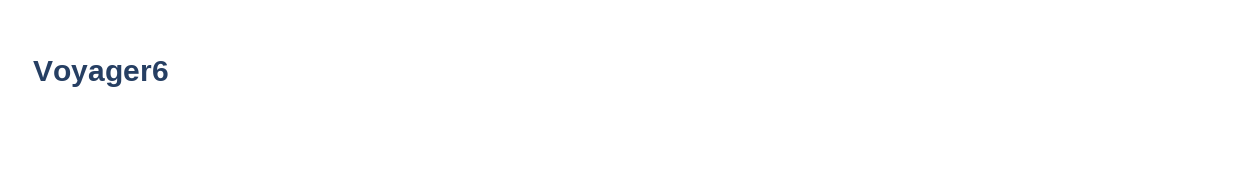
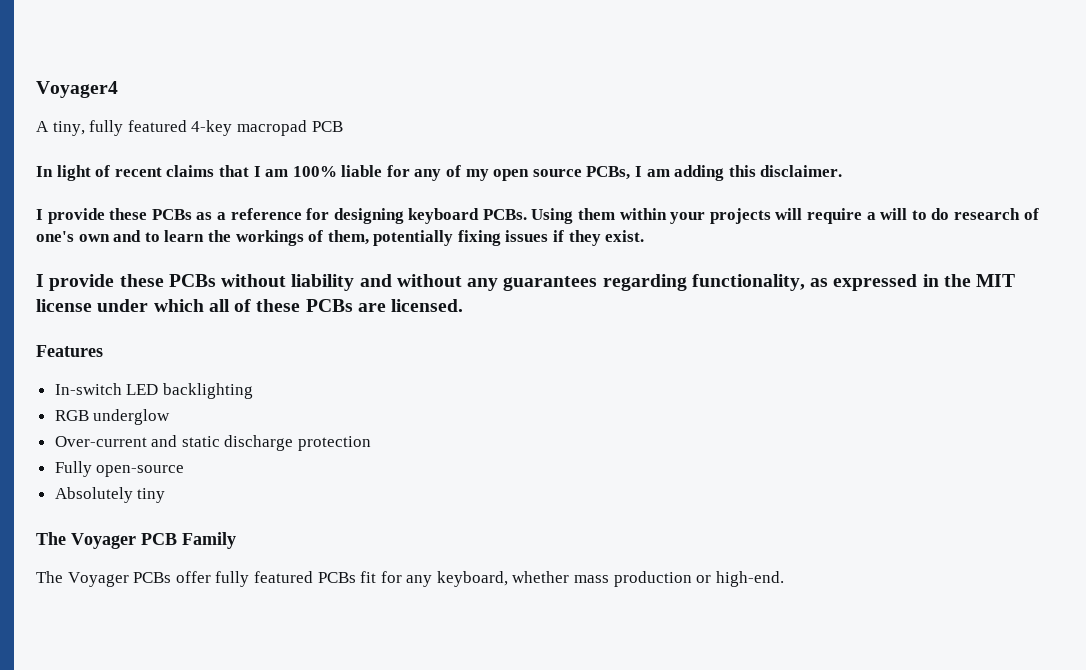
- Voyager6
+ Voyager4
+ A tiny, fully featured 4-key macropad PCB
+ In light of recent claims that I am 100% liable for any of my open source PCBs, I am adding this disclaimer.
+ I provide these PCBs as a reference for designing keyboard PCBs. Using them within your projects will require a will to do research of one's own and to learn the workings of them, potentially fixing issues if they exist.
+ I provide these PCBs without liability and without any guarantees regarding functionality, as expressed in the MIT license under which all of these PCBs are licensed.
+ Features
+ In-switch LED backlighting
+ RGB underglow
+ Over-current and static discharge protection
+ Fully open-source
+ Absolutely tiny
+ The Voyager PCB Family
+ The Voyager PCBs offer fully featured PCBs fit for any keyboard, whether mass production or high-end.

